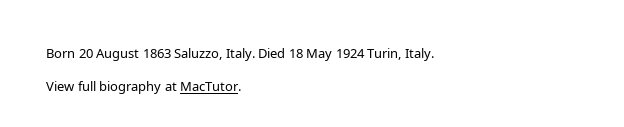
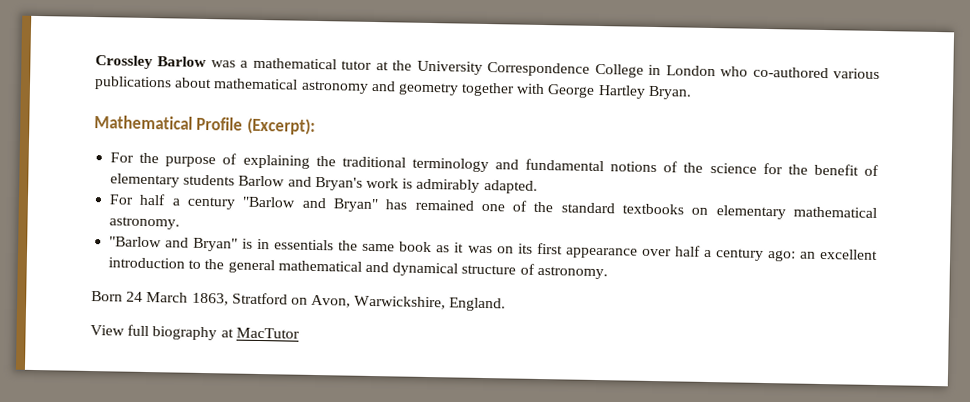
- Born 20 August 1863 Saluzzo, Italy. Died 18 May 1924 Turin, Italy.
+ Crossley Barlow was a mathematical tutor at the University Correspondence College in London who co-authored various publications about mathematical astronomy and geometry together with George Hartley Bryan.
+ Mathematical Profile (Excerpt):
+ For the purpose of explaining the traditional terminology and fundamental notions of the science for the benefit of elementary students Barlow and Bryan's work is admirably adapted.
+ For half a century "Barlow and Bryan" has remained one of the standard textbooks on elementary mathematical astronomy.
+ "Barlow and Bryan" is in essentials the same book as it was on its first appearance over half a century ago: an excellent introduction to the general mathematical and dynamical structure of astronomy.
+ Born 24 March 1863, Stratford on Avon, Warwickshire, England.
- View full biography at MacTutor.
+ View full biography at MacTutor

